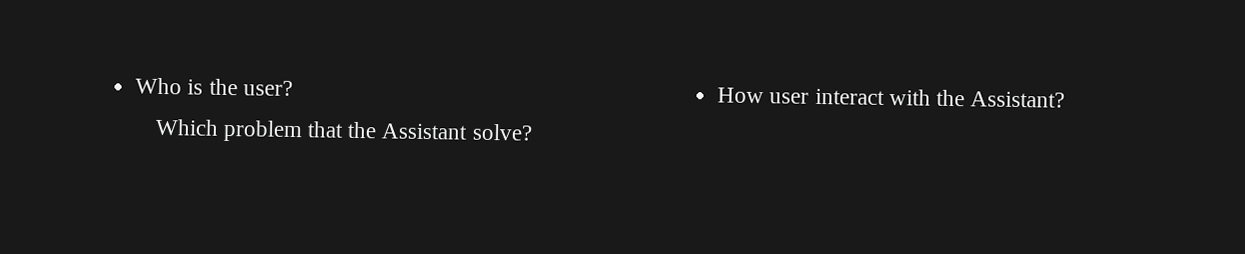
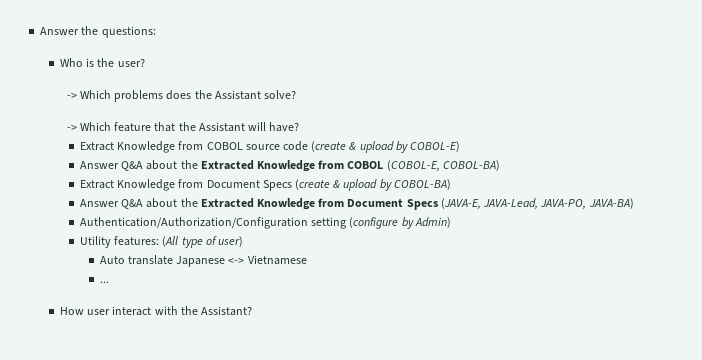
+ Answer the questions:
- Which problem that the Assistant solve?
+ -> Which problems does the Assistant solve?
+ -> Which feature that the Assistant will have?
+ Extract Knowledge from COBOL source code (create & upload by COBOL-E)
+ Answer Q&A about the Extracted Knowledge from COBOL (COBOL-E, COBOL-BA)
+ Extract Knowledge from Document Specs (create & upload by COBOL-BA)
+ Answer Q&A about the Extracted Knowledge from Document Specs (JAVA-E, JAVA-Lead, JAVA-PO, JAVA-BA)
+ Authentication/Authorization/Configuration setting (configure by Admin)
+ Utility features: (All type of user)
+ Auto translate Japanese <-> Vietnamese
+ ...

